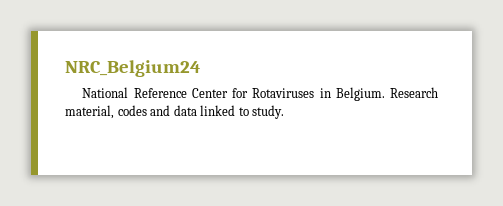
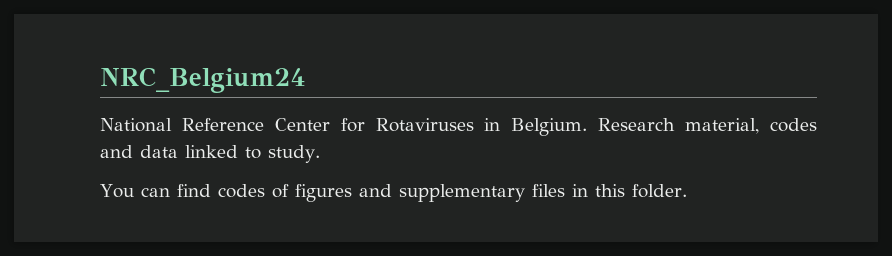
+ You can find codes of figures and supplementary files in this folder.

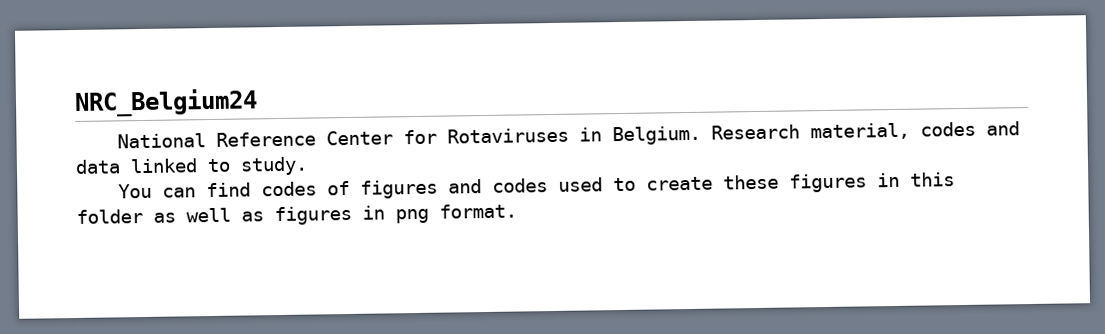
- You can find codes of figures and supplementary files in this folder.
+ You can find codes of figures and codes used to create these figures in this folder as well as figures in png format.

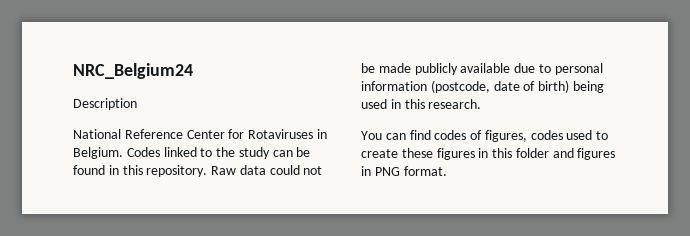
+ Description
- Research material, codes and data linked to study.
+ Codes linked to the study can be found in this repository. Raw data could not be made publicly available due to personal information (postcode, date of birth) being used in this research.
- You can find codes of figures and codes used to create these figures in this folder as well as figures in png format.
+ You can find codes of figures, codes used to create these figures in this folder and figures in PNG format.

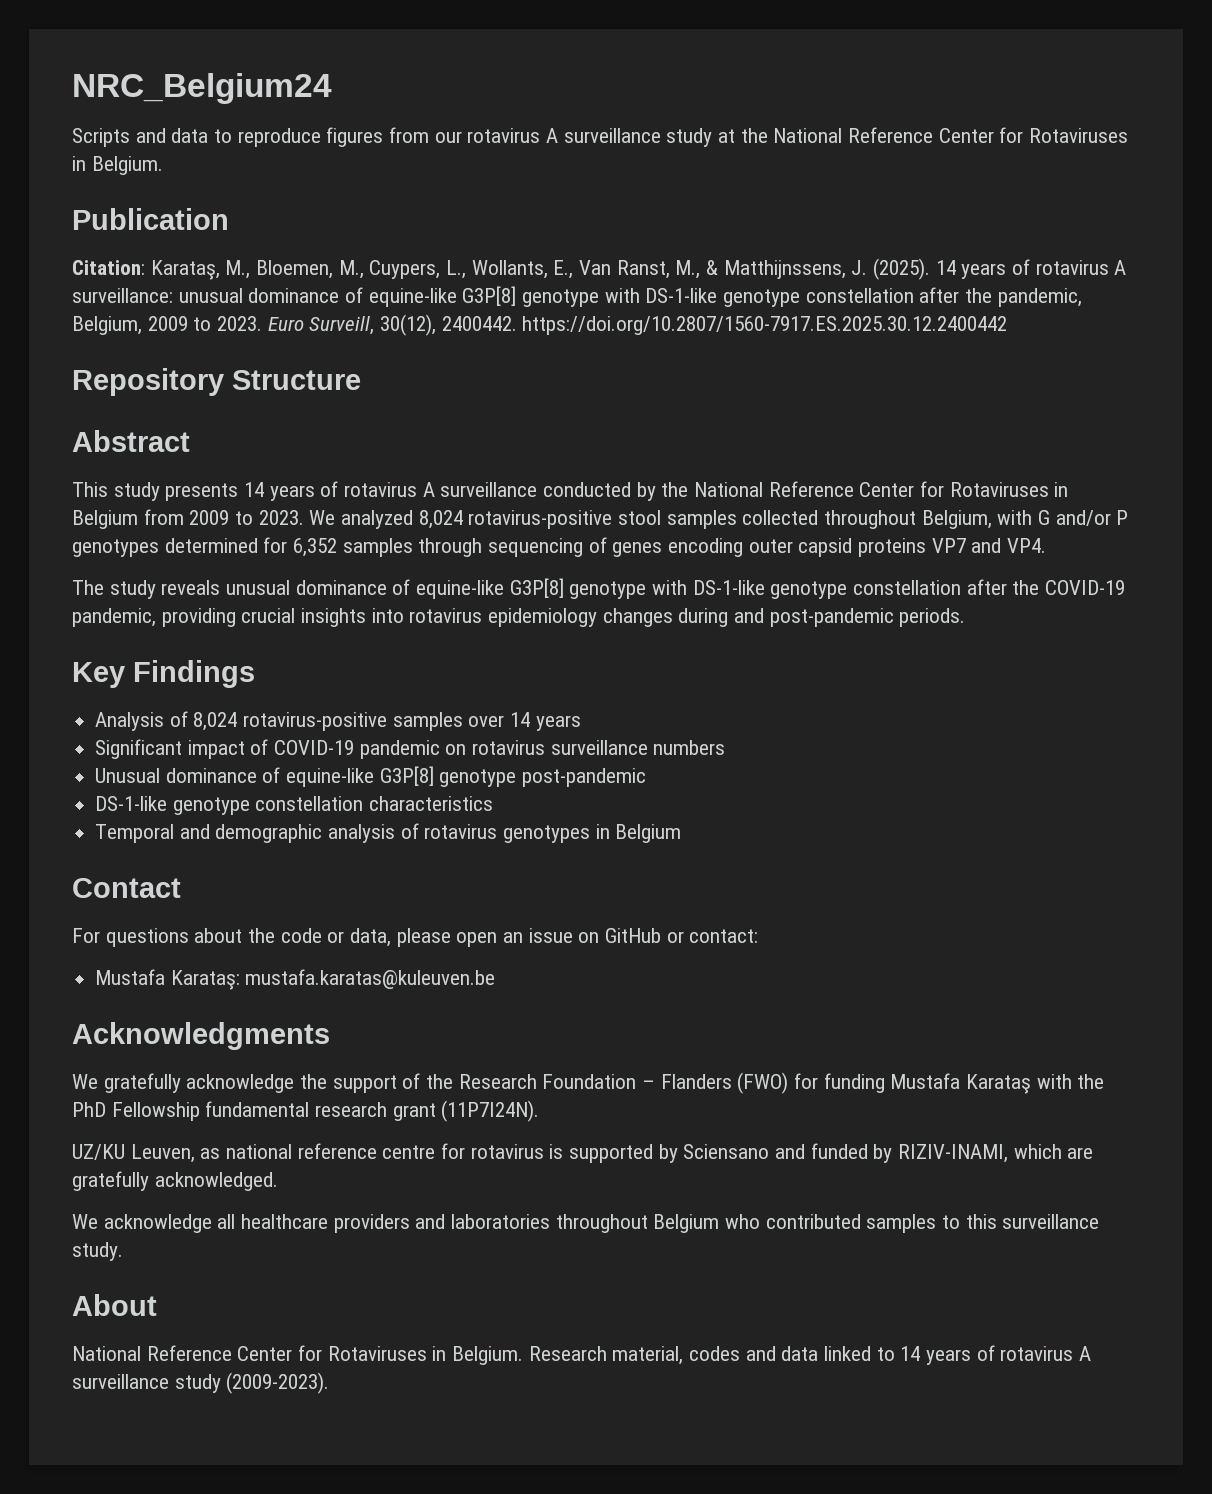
- Description
- National Reference Center for Rotaviruses in Belgium. Codes linked to the study can be found in this repository. Raw data could not be made publicly available due to personal information (postcode, date of birth) being used in this research.
- You can find codes of figures, codes used to create these figures in this folder and figures in PNG format.
+ Scripts and data to reproduce figures from our rotavirus A surveillance study at the National Reference Center for Rotaviruses in Belgium.
+ Publication
+ Citation: Karataş, M., Bloemen, M., Cuypers, L., Wollants, E., Van Ranst, M., & Matthijnssens, J. (2025). 14 years of rotavirus A surveillance: unusual dominance of equine-like G3P[8] genotype with DS-1-like genotype constellation after the pandemic, Belgium, 2009 to 2023. Euro Surveill, 30(12), 2400442. https://doi.org/10.2807/1560-7917.ES.2025.30.12.2400442
+ Repository Structure
+ Abstract
+ This study presents 14 years of rotavirus A surveillance conducted by the National Reference Center for Rotaviruses in Belgium from 2009 to 2023. We analyzed 8,024 rotavirus-positive stool samples collected throughout Belgium, with G and/or P genotypes determined for 6,352 samples through sequencing of genes encoding outer capsid proteins VP7 and VP4.
+ The study reveals unusual dominance of equine-like G3P[8] genotype with DS-1-like genotype constellation after the COVID-19 pandemic, providing crucial insights into rotavirus epidemiology changes during and post-pandemic periods.
+ Key Findings
+ Analysis of 8,024 rotavirus-positive samples over 14 years
+ Significant impact of COVID-19 pandemic on rotavirus surveillance numbers
+ Unusual dominance of equine-like G3P[8] genotype post-pandemic
+ DS-1-like genotype constellation characteristics
+ Temporal and demographic analysis of rotavirus genotypes in Belgium
+ Contact
+ For questions about the code or data, please open an issue on GitHub or contact:
+ Mustafa Karataş: mustafa.karatas@kuleuven.be
+ Acknowledgments
+ We gratefully acknowledge the support of the Research Foundation – Flanders (FWO) for funding Mustafa Karataş with the PhD Fellowship fundamental research grant (11P7I24N).
+ UZ/KU Leuven, as national reference centre for rotavirus is supported by Sciensano and funded by RIZIV-INAMI, which are gratefully acknowledged.
+ We acknowledge all healthcare providers and laboratories throughout Belgium who contributed samples to this surveillance study.
+ About
+ National Reference Center for Rotaviruses in Belgium. Research material, codes and data linked to 14 years of rotavirus A surveillance study (2009-2023).

